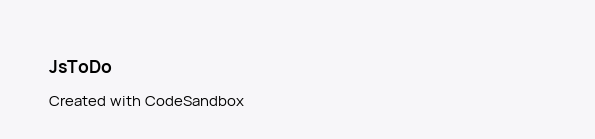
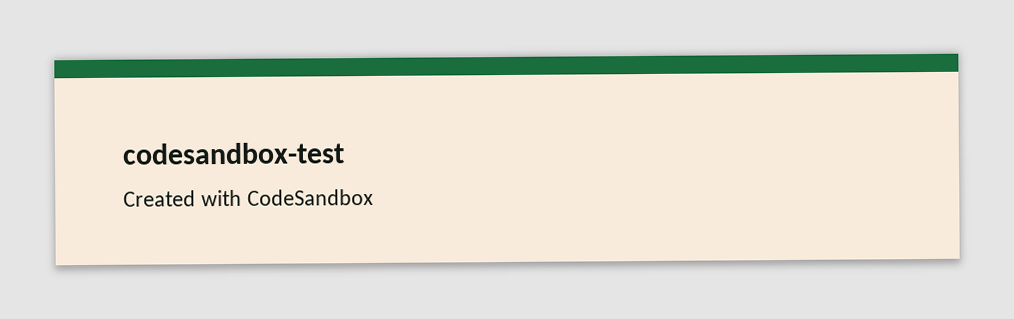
- JsToDo
+ codesandbox-test

